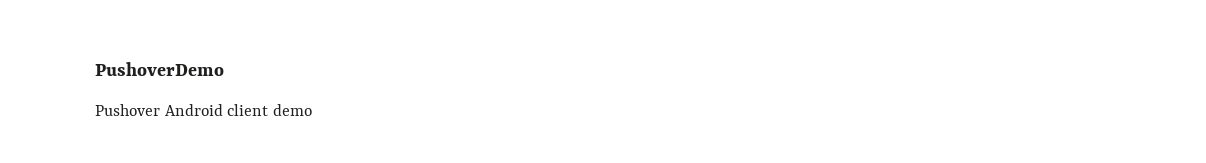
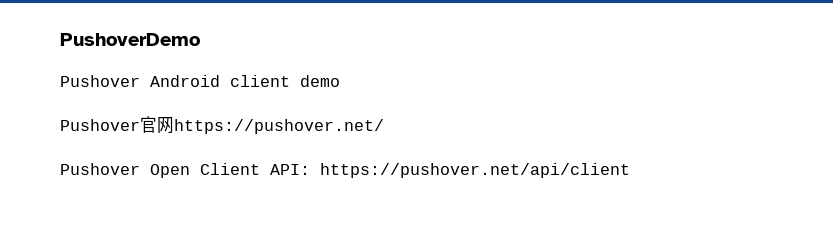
+ Pushover官网https://pushover.net/
+ Pushover Open Client API: https://pushover.net/api/client

